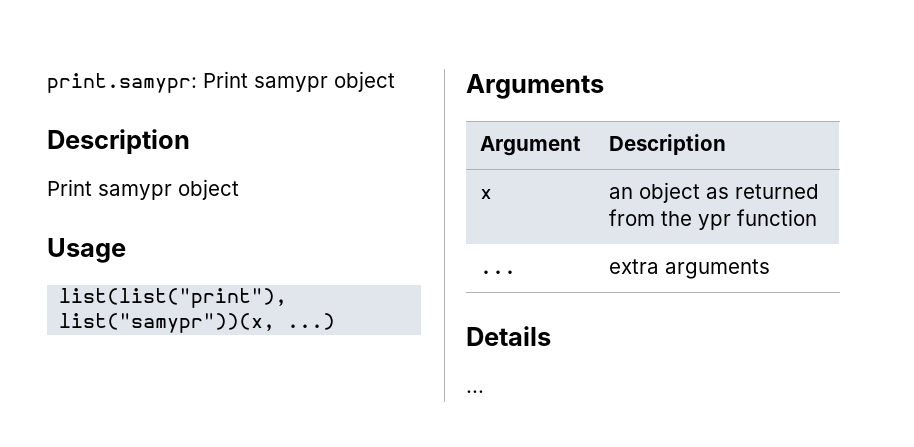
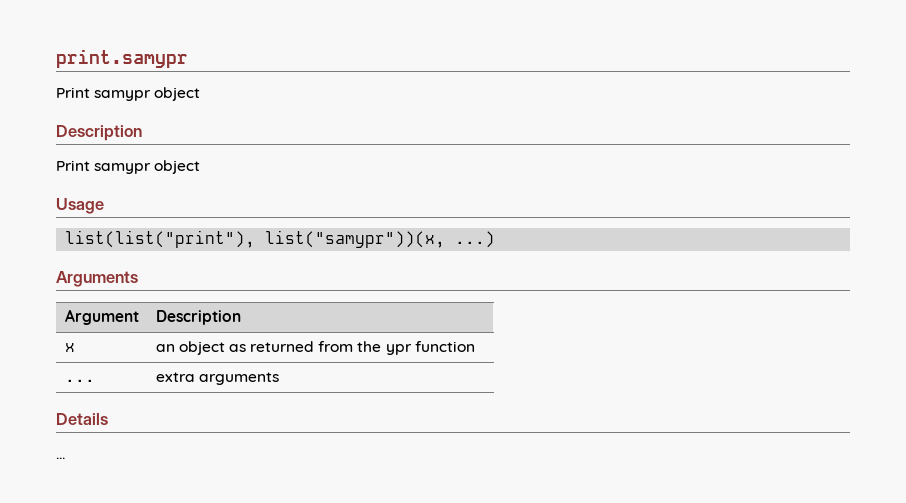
- print.samypr: Print samypr object
+ print.samypr
+ Print samypr object

